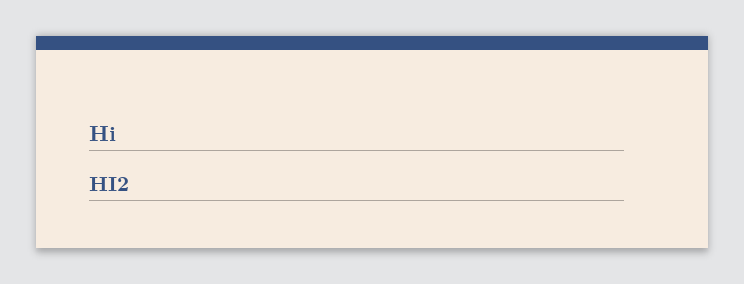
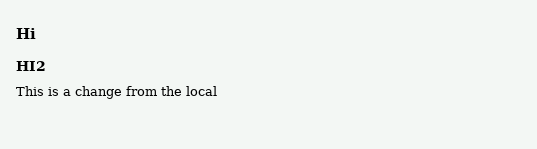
+ This is a change from the local

